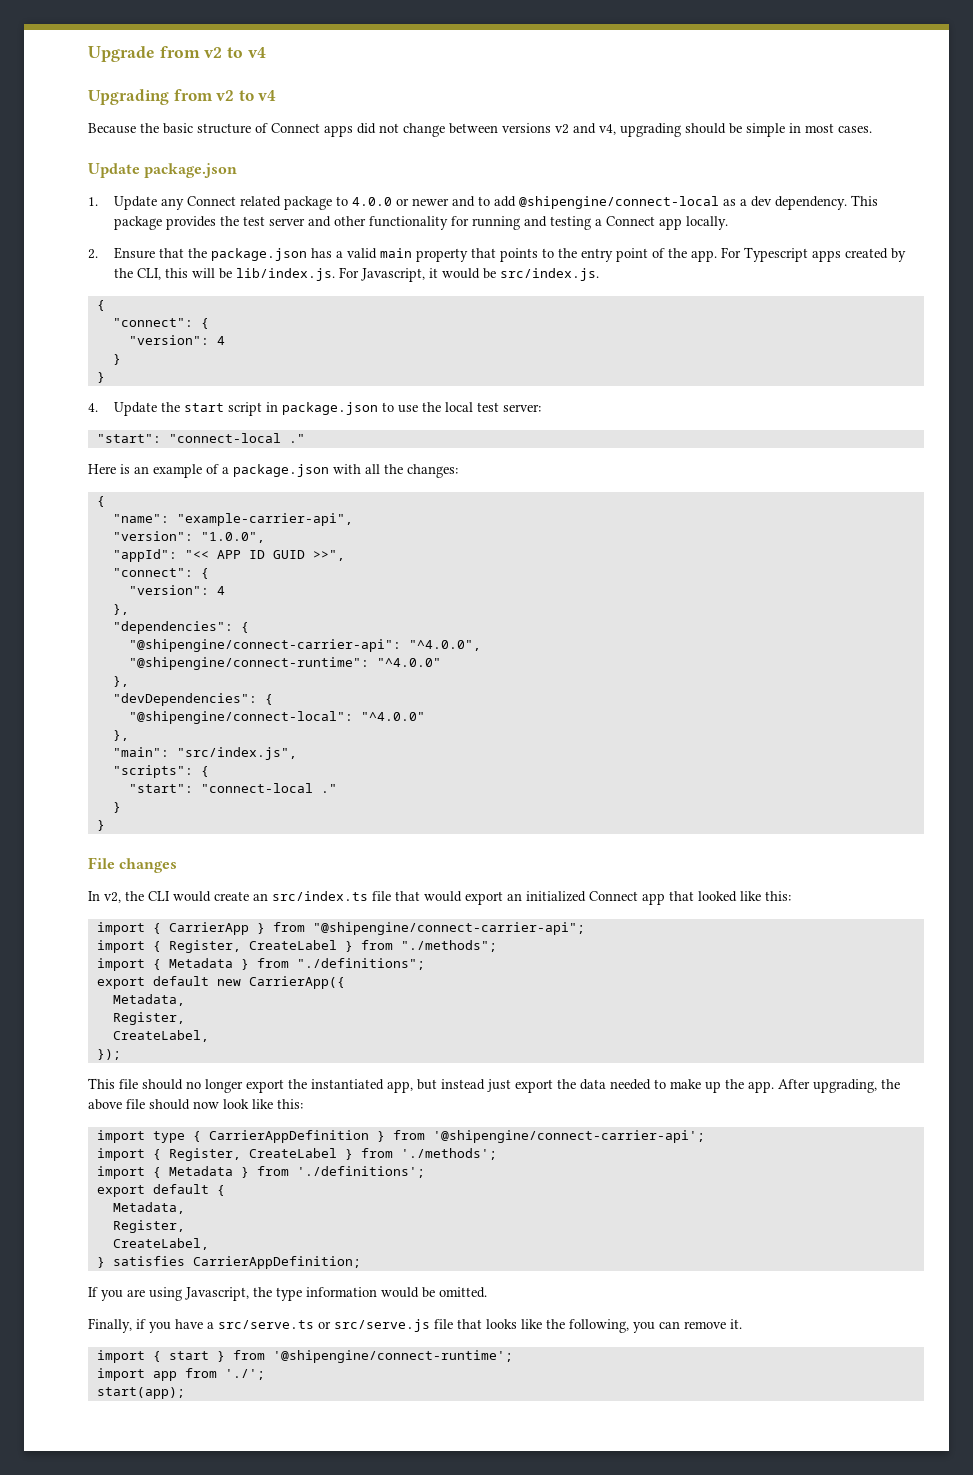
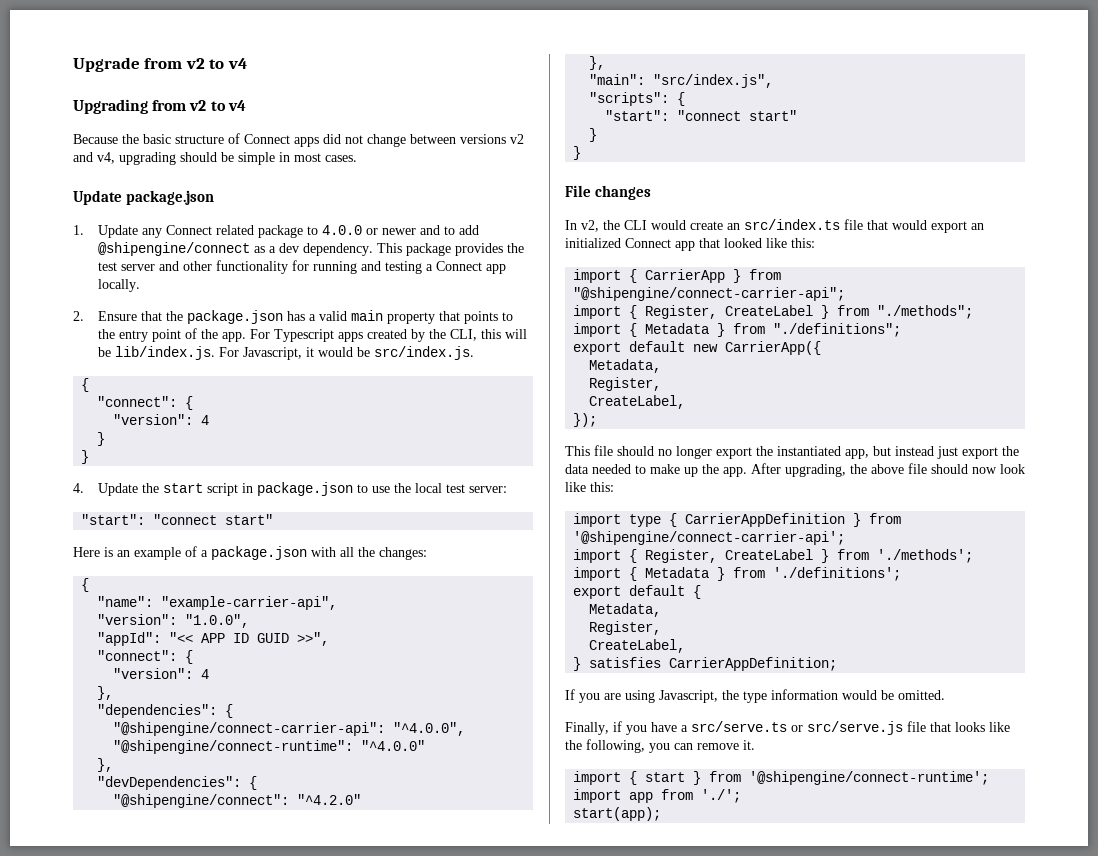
- 1. Update any Connect related package to 4.0.0 or newer and to add @shipengine/connect-local as a dev dependency.
+ 1. Update any Connect related package to 4.0.0 or newer and to add @shipengine/connect as a dev dependency.
  4. Update the start script in package.json to use the local test server:
- "start": "connect-local ."
+ "start": "connect start"
- "@shipengine/connect-local": "^4.0.0"
+ "@shipengine/connect": "^4.2.0"
  "scripts": {
- "start": "connect-local ."
+ "start": "connect start"

